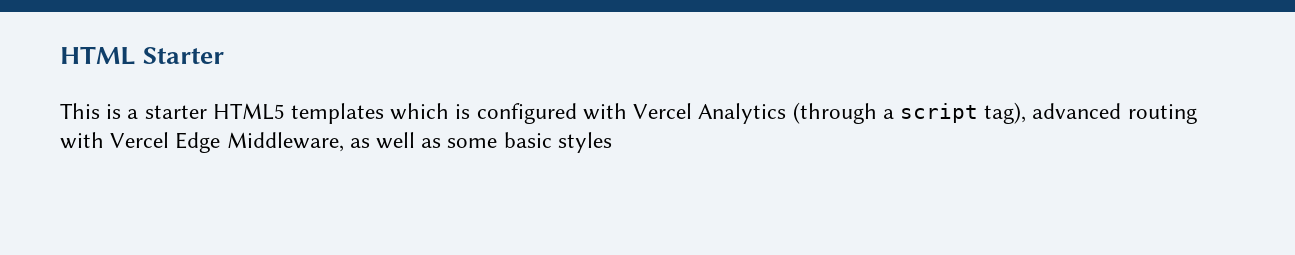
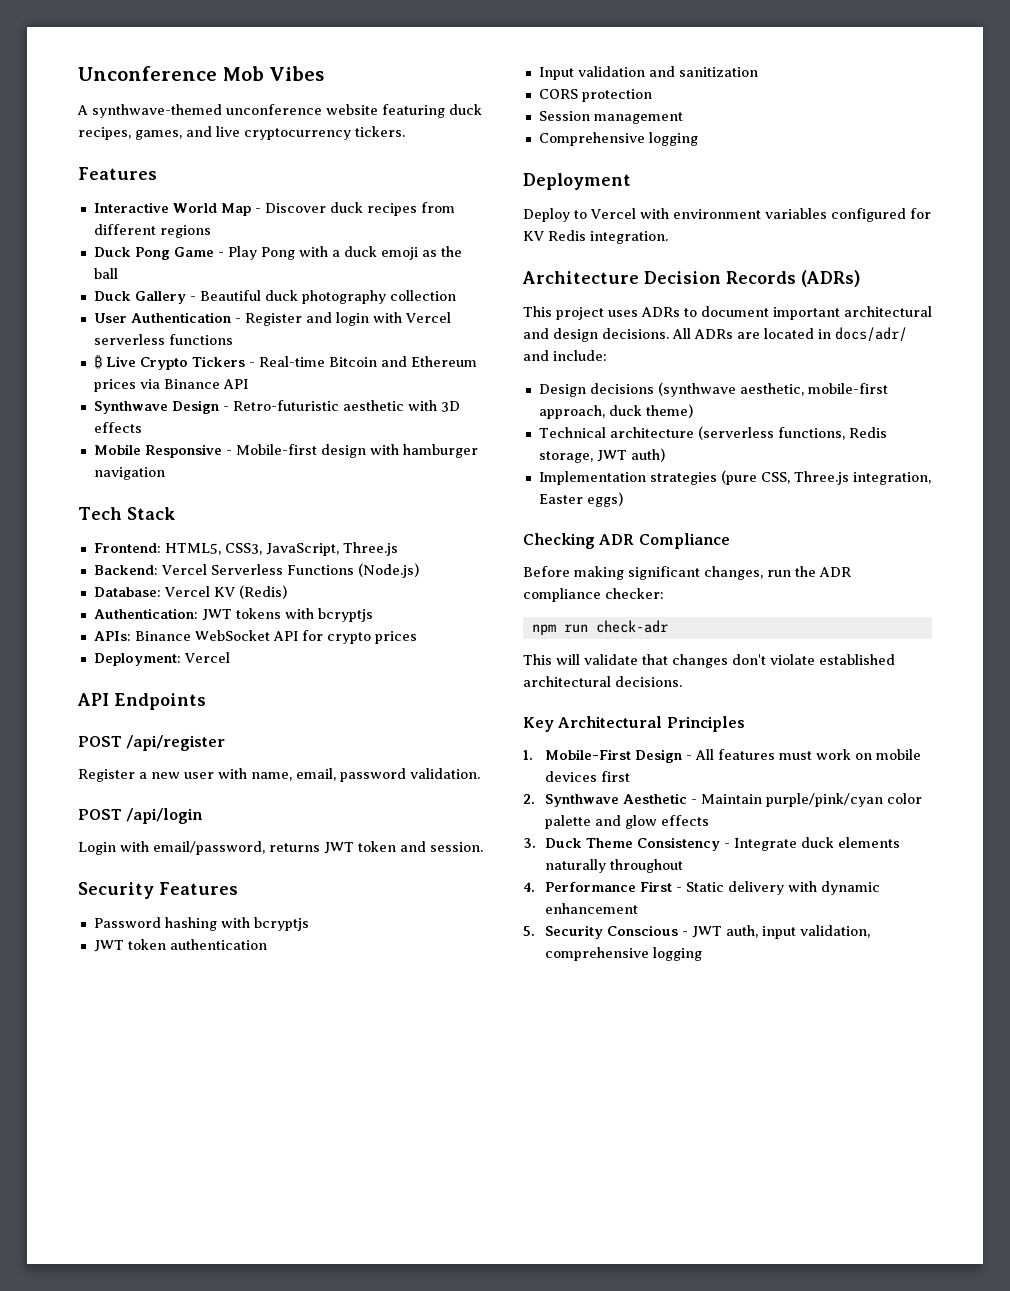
- HTML Starter
- This is a starter HTML5 templates which is configured with Vercel Analytics (through a script tag), advanced routing with Vercel Edge Middleware, as well as some basic styles
+ Unconference Mob Vibes
+ A synthwave-themed unconference website featuring duck recipes, games, and live cryptocurrency tickers.
+ Features
+ Interactive World Map - Discover duck recipes from different regions
+ Duck Pong Game - Play Pong with a duck emoji as the ball
+ Duck Gallery - Beautiful duck photography collection
+ User Authentication - Register and login with Vercel serverless functions
+ ₿ Live Crypto Tickers - Real-time Bitcoin and Ethereum prices via Binance API
+ Synthwave Design - Retro-futuristic aesthetic with 3D effects
+ Mobile Responsive - Mobile-first design with hamburger navigation
+ Tech Stack
+ Frontend: HTML5, CSS3, JavaScript, Three.js
+ Backend: Vercel Serverless Functions (Node.js)
+ Database: Vercel KV (Redis)
+ Authentication: JWT tokens with bcryptjs
+ APIs: Binance WebSocket API for crypto prices
+ Deployment: Vercel
+ API Endpoints
+ POST /api/register
+ Register a new user with name, email, password validation.
+ POST /api/login
+ Login with email/password, returns JWT token and session.
+ Security Features
+ Password hashing with bcryptjs
+ JWT token authentication
+ Input validation and sanitization
+ CORS protection
+ Session management
+ Comprehensive logging
+ Deployment
+ Deploy to Vercel with environment variables configured for KV Redis integration.
+ Architecture Decision Records (ADRs)
+ This project uses ADRs to document important architectural and design decisions. All ADRs are located in docs/adr/ and include:
+ Design decisions (synthwave aesthetic, mobile-first approach, duck theme)
+ Technical architecture (serverless functions, Redis storage, JWT auth)
+ Implementation strategies (pure CSS, Three.js integration, Easter eggs)
+ Checking ADR Compliance
+ Before making significant changes, run the ADR compliance checker:
+ npm run check-adr
+ This will validate that changes don't violate established architectural decisions.
+ Key Architectural Principles
+ 1. Mobile-First Design - All features must work on mobile devices first
+ 2. Synthwave Aesthetic - Maintain purple/pink/cyan color palette and glow effects
+ 3. Duck Theme Consistency - Integrate duck elements naturally throughout
+ 4. Performance First - Static delivery with dynamic enhancement
+ 5. Security Conscious - JWT auth, input validation, comprehensive logging

